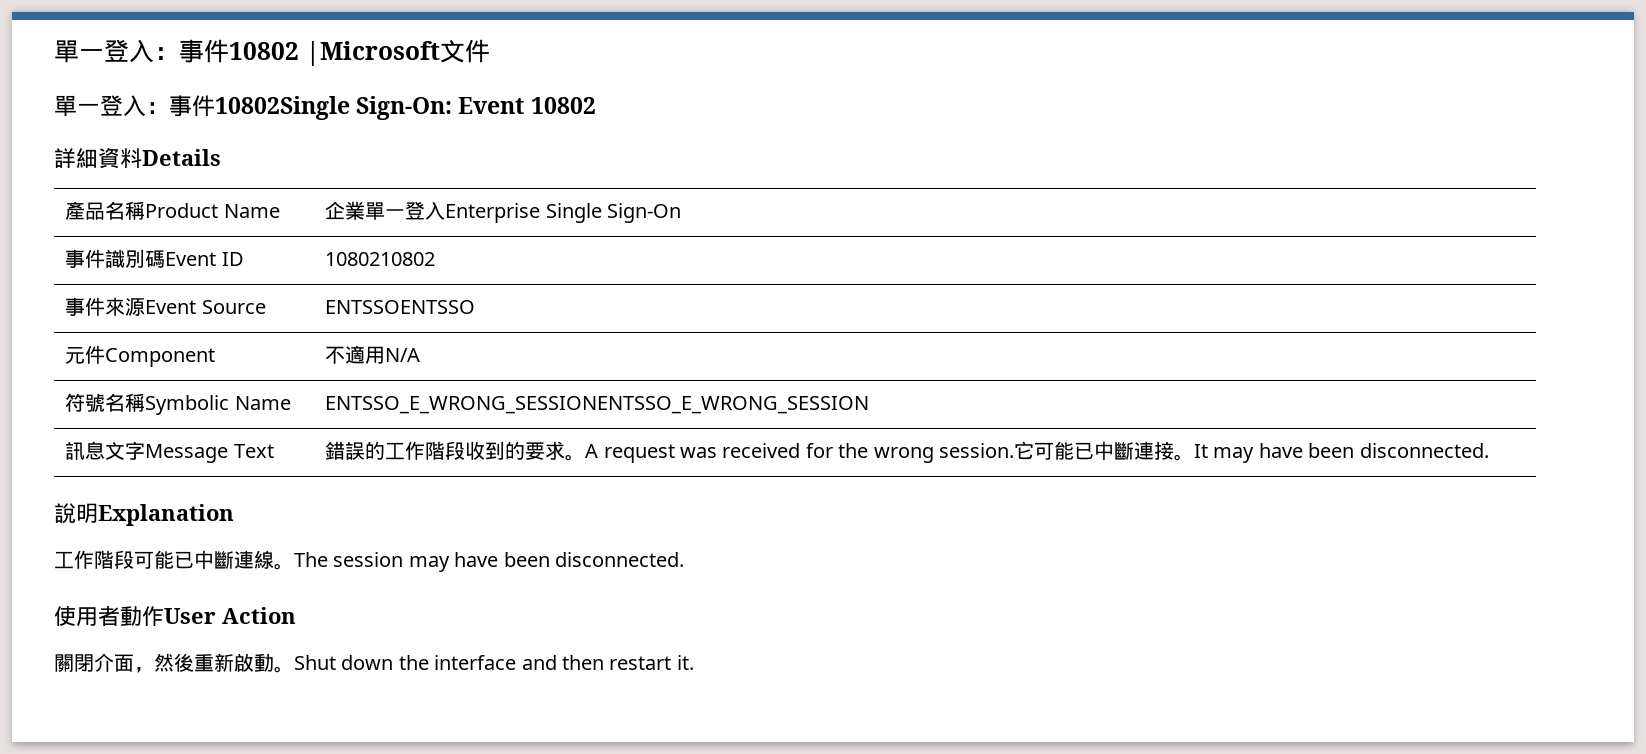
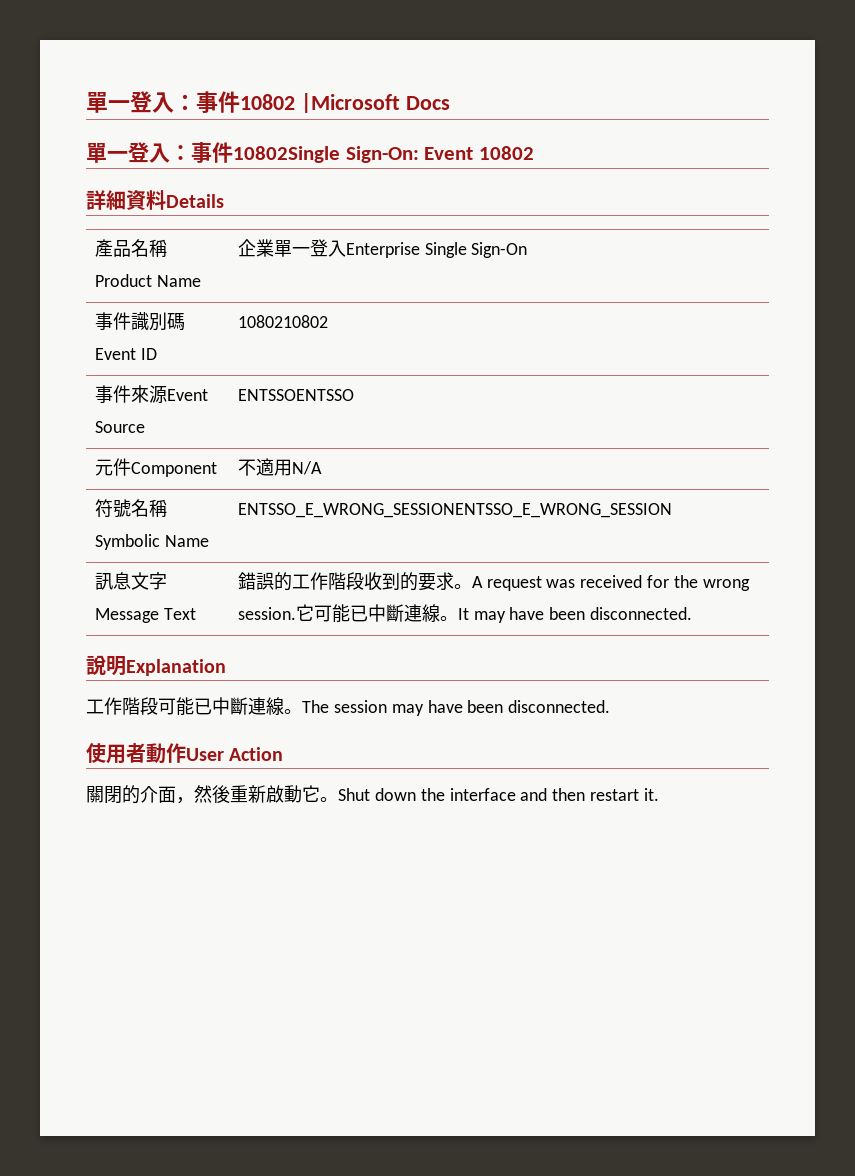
- 單一登入：事件10802 |Microsoft文件
+ 單一登入：事件10802 |Microsoft Docs
- 訊息文字Message Text | 錯誤的工作階段收到的要求。A request was received for the wrong session.它可能已中斷連接。It may have been disconnected.
+ 訊息文字Message Text | 錯誤的工作階段收到的要求。A request was received for the wrong session.它可能已中斷連線。It may have been disconnected.
- 關閉介面，然後重新啟動。
+ 關閉的介面，然後重新啟動它。

